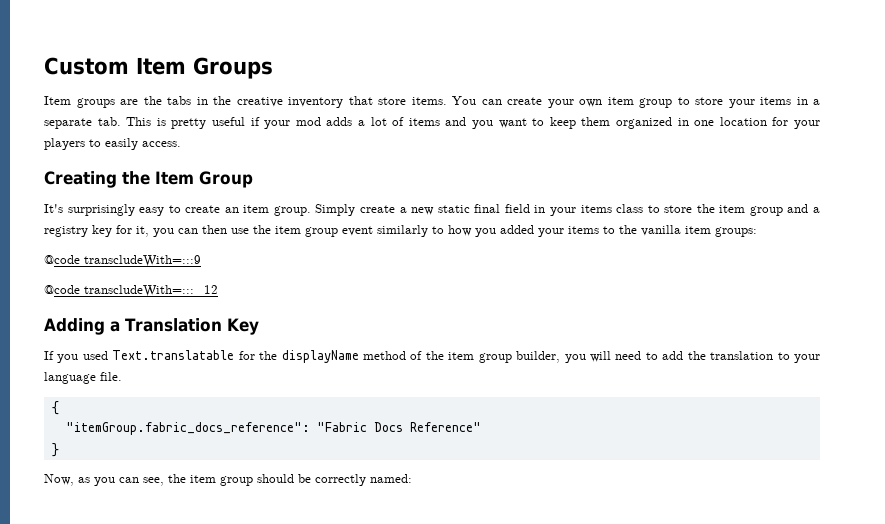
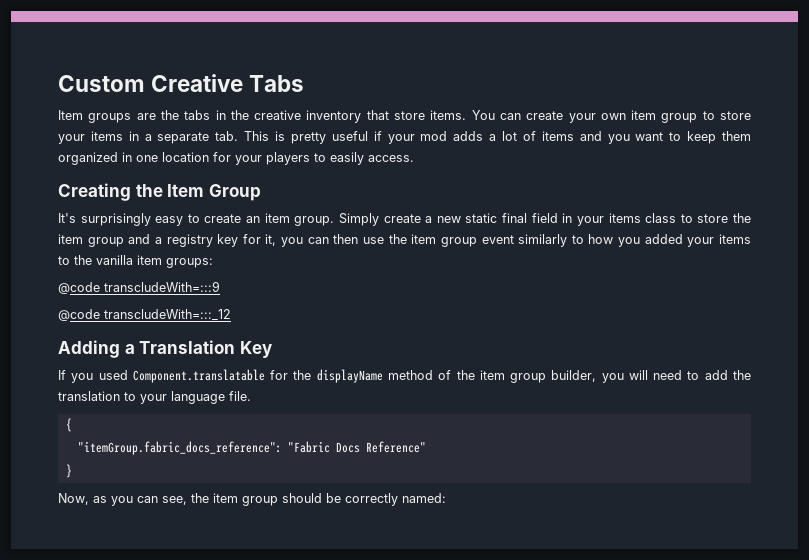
- Custom Item Groups
+ Custom Creative Tabs
- If you used Text.translatable for the displayName method of the item group builder, you will need to add the translation to your language file.
+ If you used Component.translatable for the displayName method of the item group builder, you will need to add the translation to your language file.

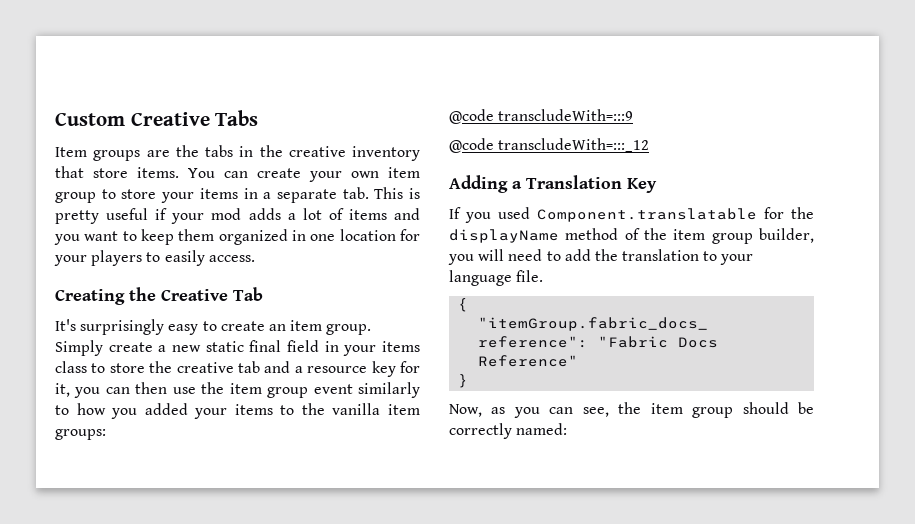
- Creating the Item Group
+ Creating the Creative Tab
- Simply create a new static final field in your items class to store the item group and a registry key for it, you can then use the item group event similarly to how you added your items to the vanilla item groups:
+ Simply create a new static final field in your items class to store the creative tab and a resource key for it, you can then use the item group event similarly to how you added your items to the vanilla item groups:

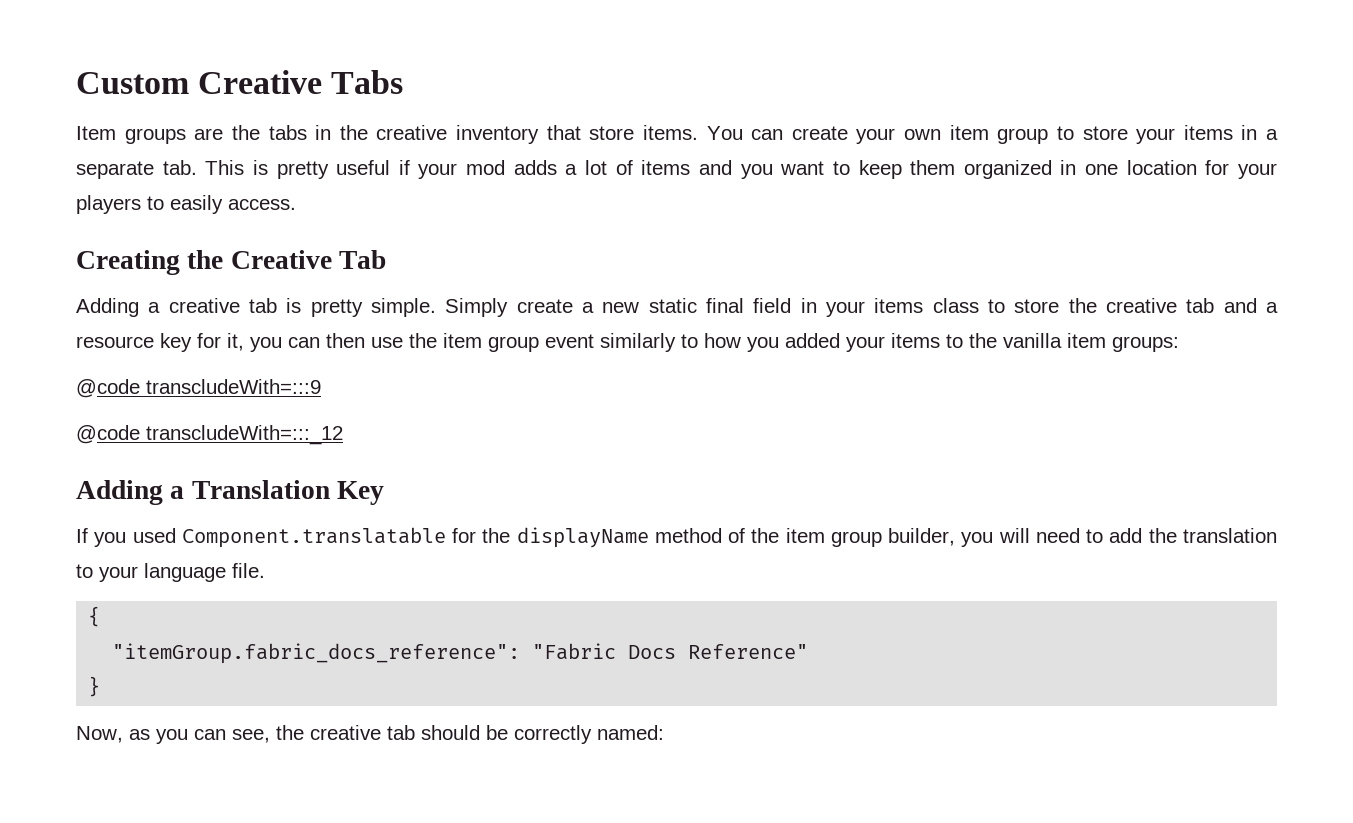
- It's surprisingly easy to create an item group.
+ Adding a creative tab is pretty simple.
- Now, as you can see, the item group should be correctly named:
+ Now, as you can see, the creative tab should be correctly named:

